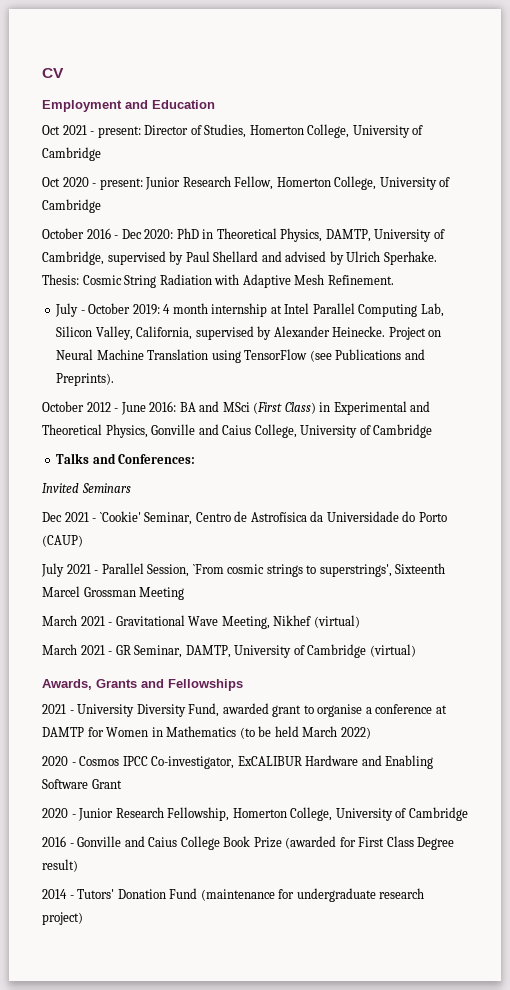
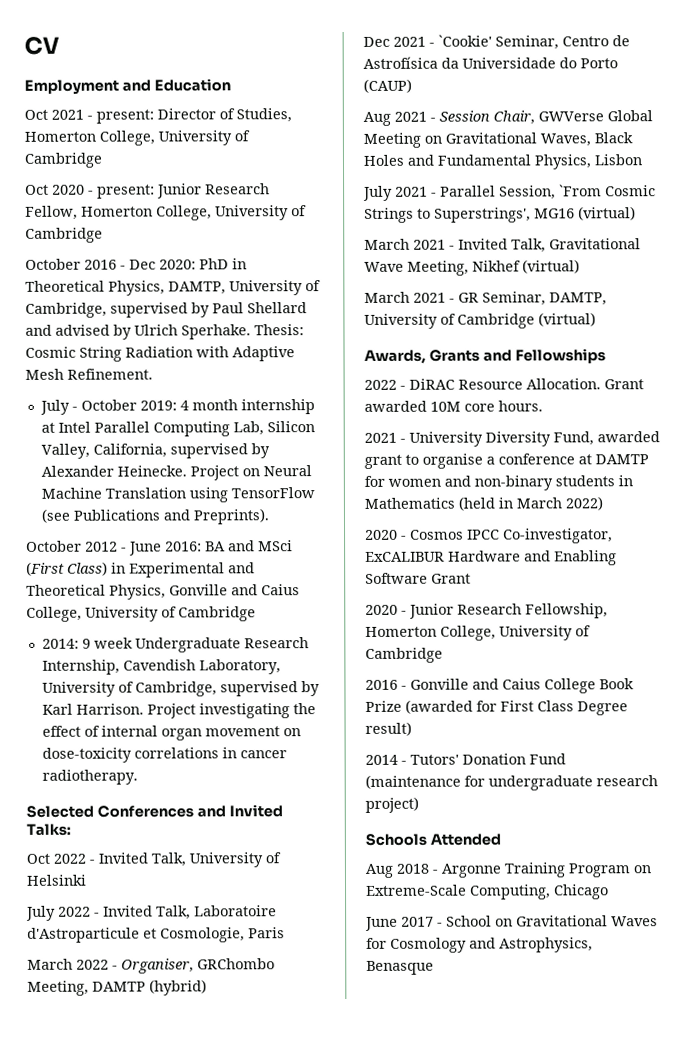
- Talks and Conferences:
- Invited Seminars
+ 2014: 9 week Undergraduate Research Internship, Cavendish Laboratory, University of Cambridge, supervised by Karl Harrison. Project investigating the effect of internal organ movement on dose-toxicity correlations in cancer radiotherapy.
+ Selected Conferences and Invited Talks:
+ Oct 2022 - Invited Talk, University of Helsinki
+ July 2022 - Invited Talk, Laboratoire d'Astroparticule et Cosmologie, Paris
+ March 2022 - Organiser, GRChombo Meeting, DAMTP (hybrid)
+ Aug 2021 - Session Chair, GWVerse Global Meeting on Gravitational Waves, Black Holes and Fundamental Physics, Lisbon
- July 2021 - Parallel Session, `From cosmic strings to superstrings', Sixteenth Marcel Grossman Meeting
- March 2021 - Gravitational Wave Meeting, Nikhef (virtual)
+ July 2021 - Parallel Session, `From Cosmic Strings to Superstrings', MG16 (virtual)
+ March 2021 - Invited Talk, Gravitational Wave Meeting, Nikhef (virtual)
+ 2022 - DiRAC Resource Allocation. Grant awarded 10M core hours.
- 2021 - University Diversity Fund, awarded grant to organise a conference at DAMTP for Women in Mathematics (to be held March 2022)
+ 2021 - University Diversity Fund, awarded grant to organise a conference at DAMTP for women and non-binary students in Mathematics (held in March 2022)
+ Schools Attended
+ Aug 2018 - Argonne Training Program on Extreme-Scale Computing, Chicago
+ June 2017 - School on Gravitational Waves for Cosmology and Astrophysics, Benasque

